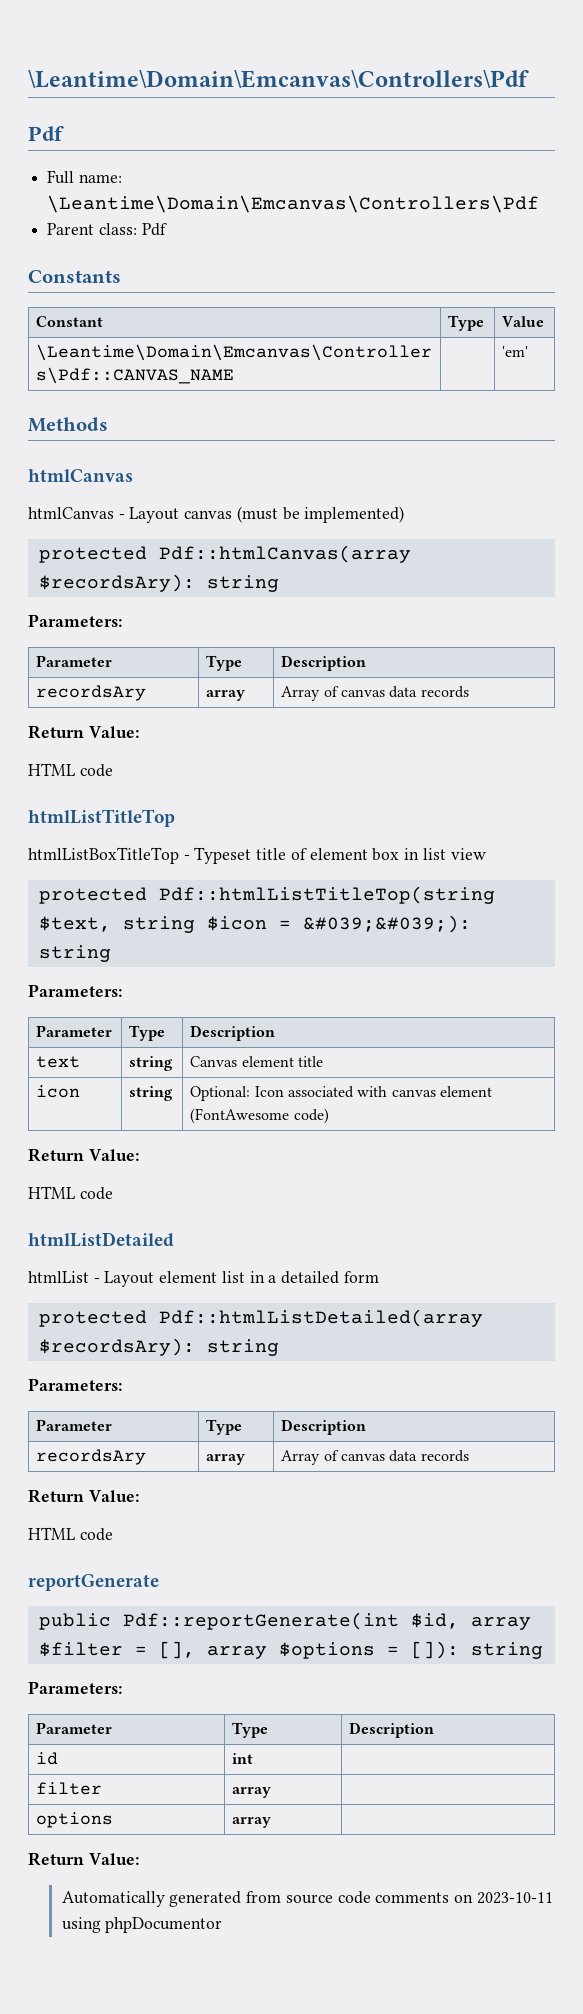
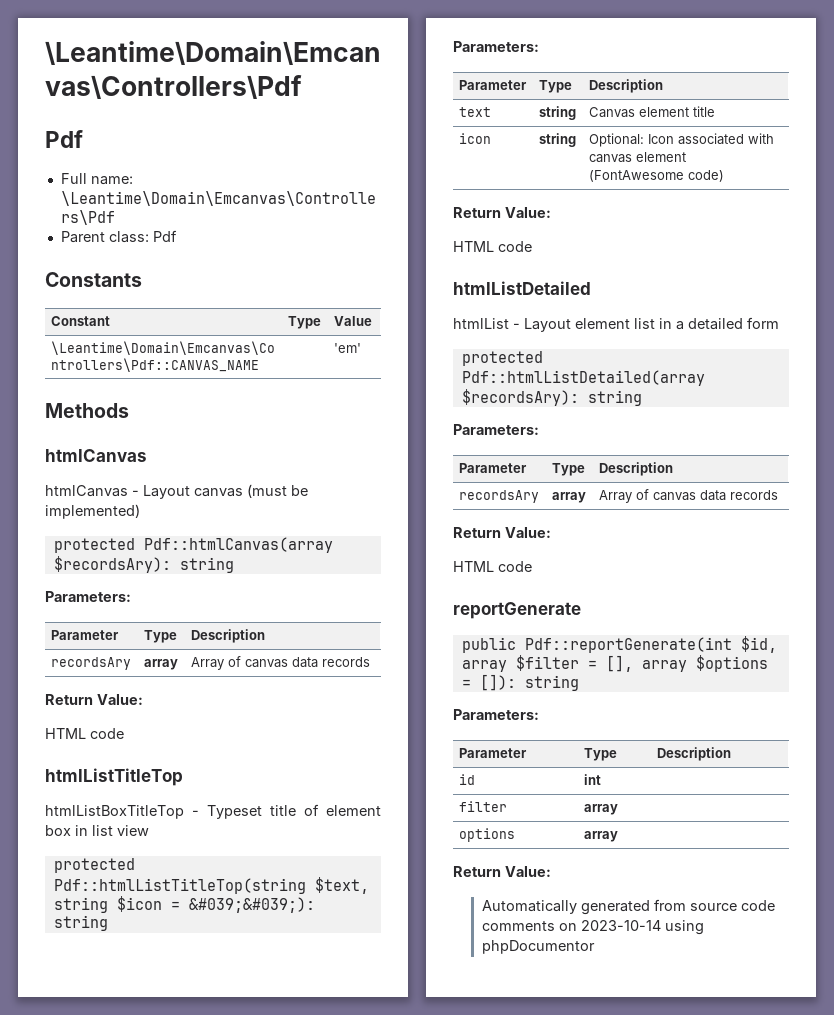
- Automatically generated from source code comments on 2023-10-11 using phpDocumentor
+ Automatically generated from source code comments on 2023-10-14 using phpDocumentor

